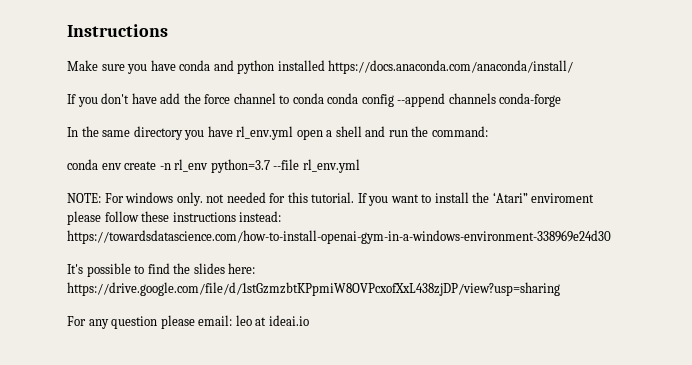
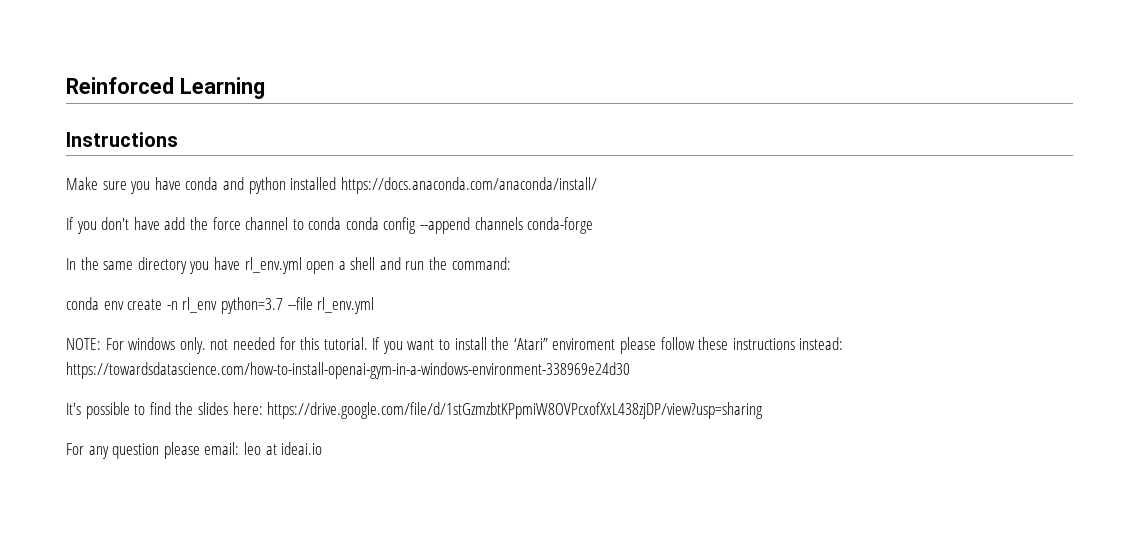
+ Reinforced Learning

